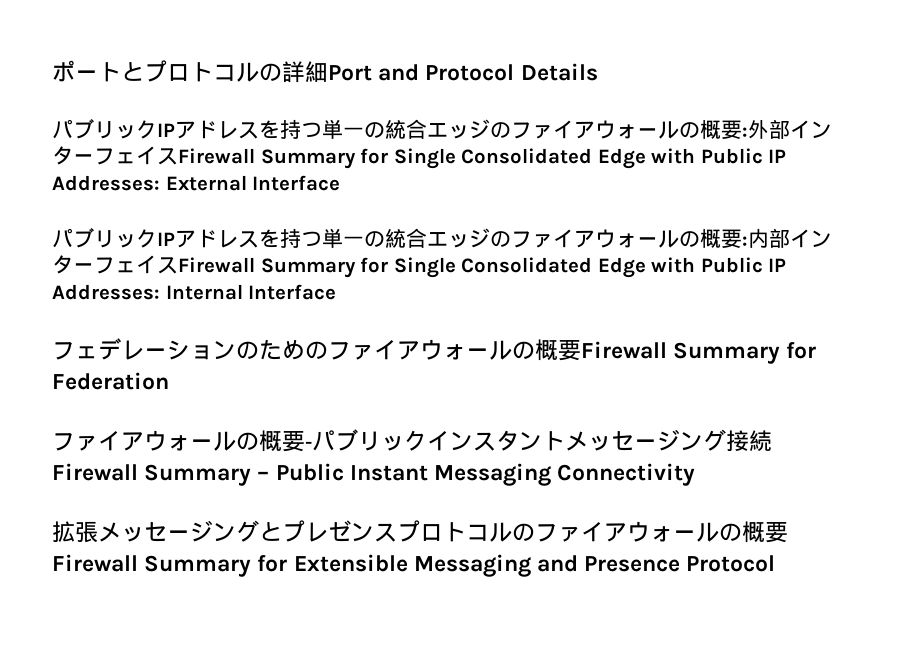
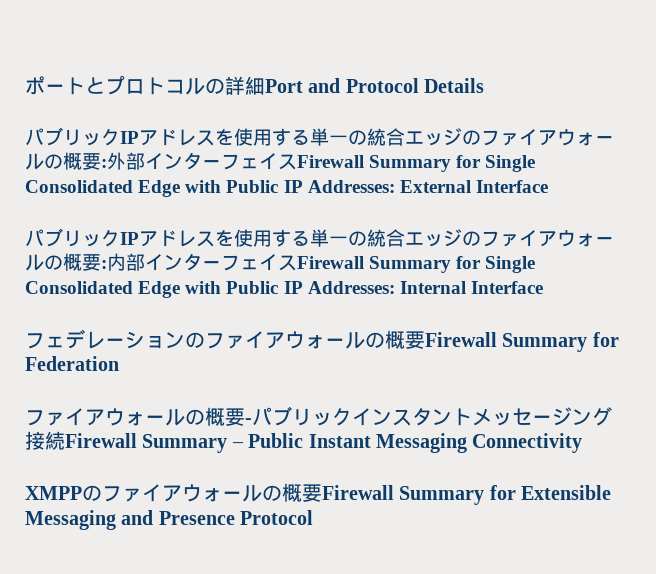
- パブリックIPアドレスを持つ単一の統合エッジのファイアウォールの概要:外部インターフェイスFirewall Summary for Single Consolidated Edge with Public IP Addresses: External Interface
+ パブリックIPアドレスを使用する単一の統合エッジのファイアウォールの概要:外部インターフェイスFirewall Summary for Single Consolidated Edge with Public IP Addresses: External Interface
- パブリックIPアドレスを持つ単一の統合エッジのファイアウォールの概要:内部インターフェイスFirewall Summary for Single Consolidated Edge with Public IP Addresses: Internal Interface
+ パブリックIPアドレスを使用する単一の統合エッジのファイアウォールの概要:内部インターフェイスFirewall Summary for Single Consolidated Edge with Public IP Addresses: Internal Interface
- フェデレーションのためのファイアウォールの概要Firewall Summary for Federation
+ フェデレーションのファイアウォールの概要Firewall Summary for Federation
- 拡張メッセージングとプレゼンスプロトコルのファイアウォールの概要Firewall Summary for Extensible Messaging and Presence Protocol
+ XMPPのファイアウォールの概要Firewall Summary for Extensible Messaging and Presence Protocol

